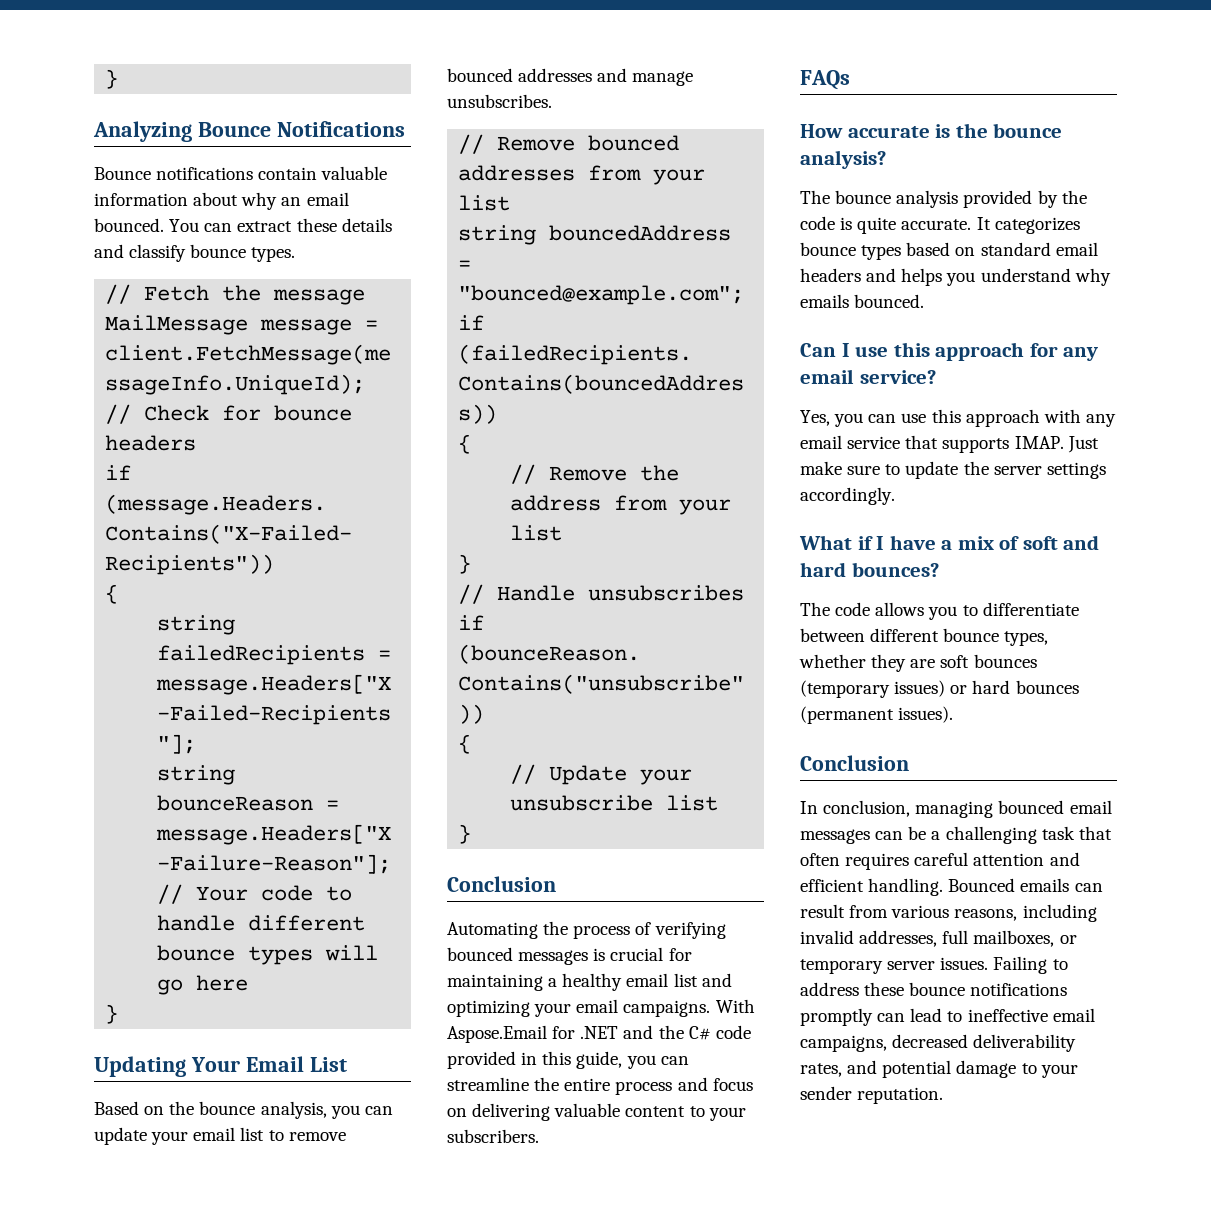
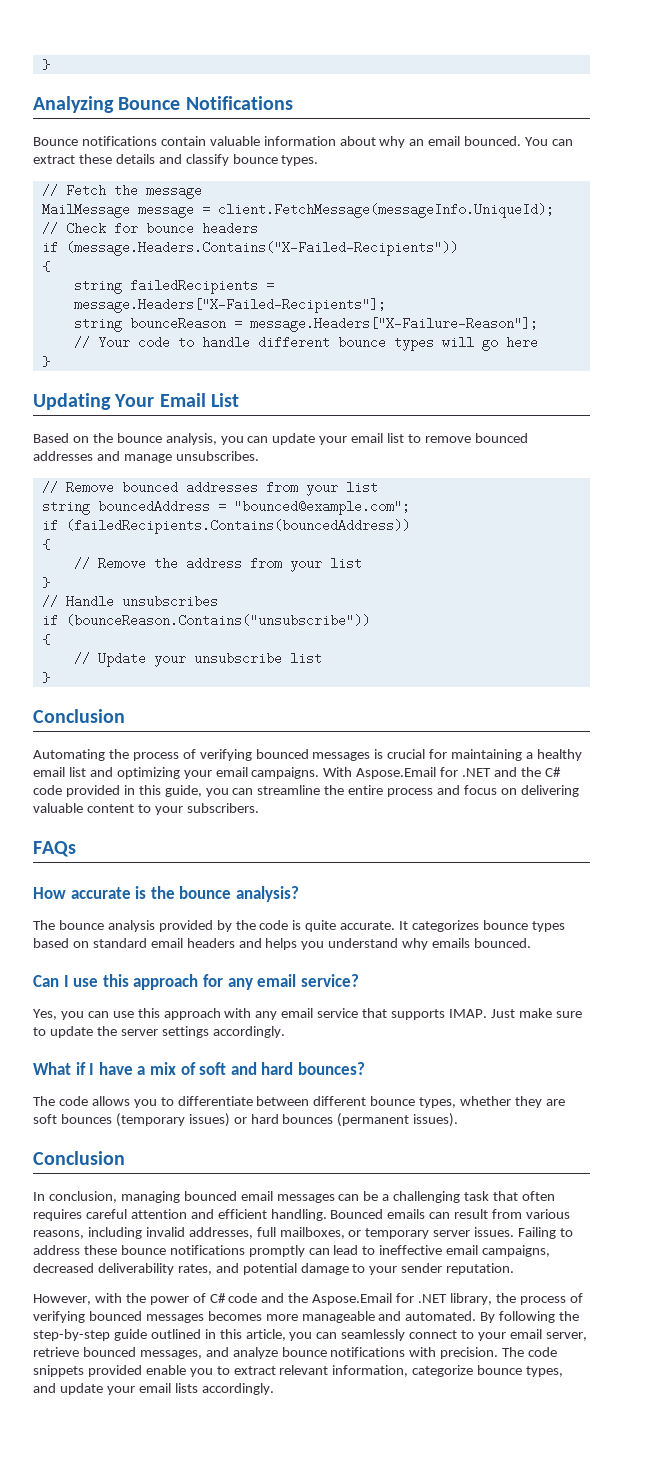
+ However, with the power of C# code and the Aspose.Email for .NET library, the process of verifying bounced messages becomes more manageable and automated. By following the step-by-step guide outlined in this article, you can seamlessly connect to your email server, retrieve bounced messages, and analyze bounce notifications with precision. The code snippets provided enable you to extract relevant information, categorize bounce types, and update your email lists accordingly.

